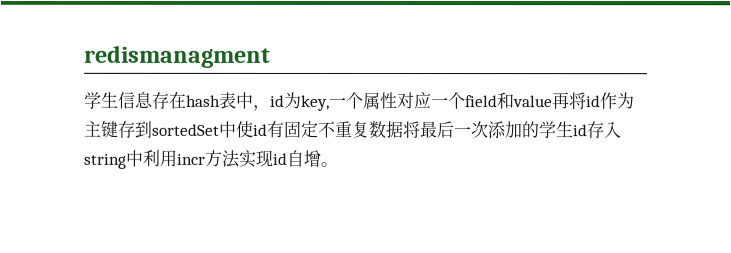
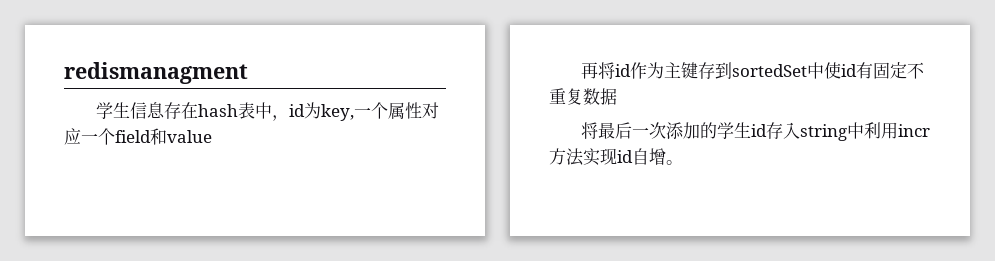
- 学生信息存在hash表中，id为key,一个属性对应一个field和value再将id作为主键存到sortedSet中使id有固定不重复数据将最后一次添加的学生id存入string中利用incr方法实现id自增。
+ 学生信息存在hash表中，id为key,一个属性对应一个field和value
+ 再将id作为主键存到sortedSet中使id有固定不重复数据
+ 将最后一次添加的学生id存入string中利用incr方法实现id自增。

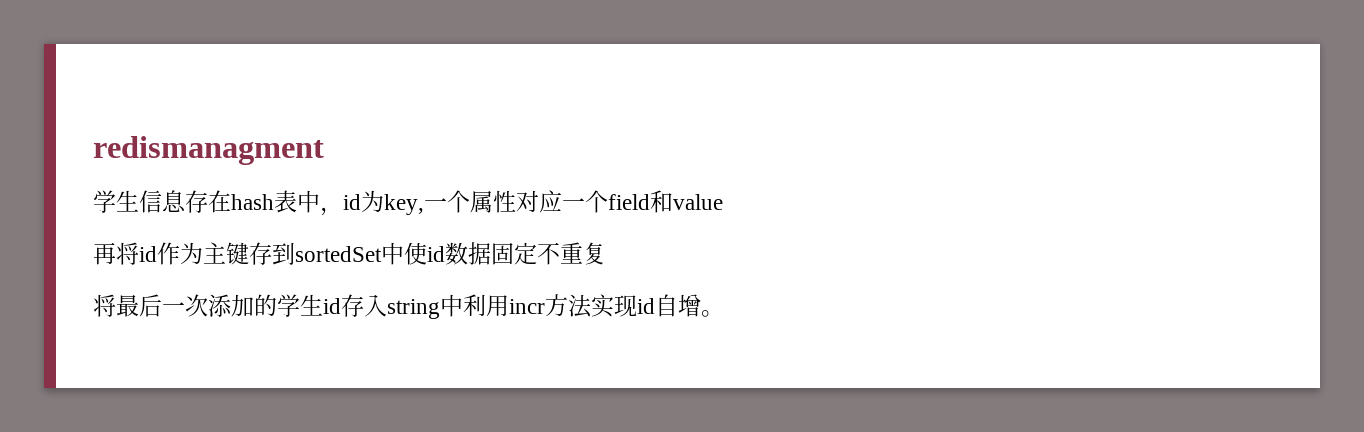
- 再将id作为主键存到sortedSet中使id有固定不重复数据
+ 再将id作为主键存到sortedSet中使id数据固定不重复

